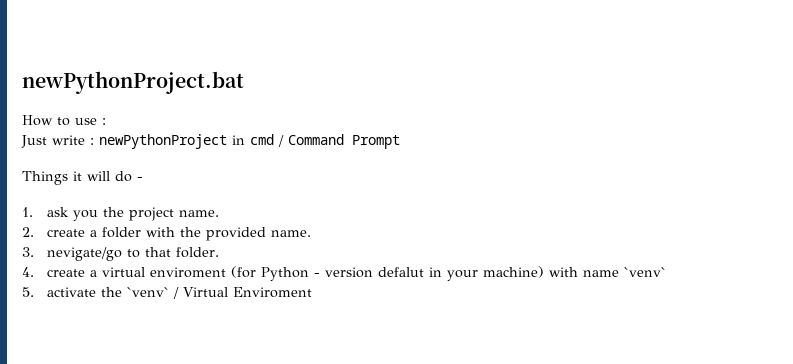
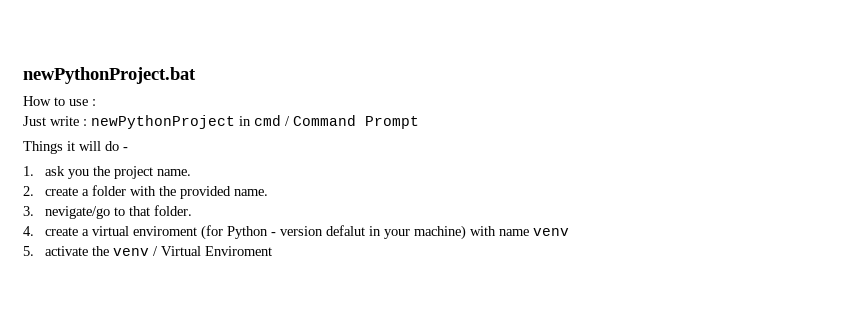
- 4. create a virtual enviroment (for Python - version defalut in your machine) with name `venv`
+ 4. create a virtual enviroment (for Python - version defalut in your machine) with name venv
- 5. activate the `venv` / Virtual Enviroment
+ 5. activate the venv / Virtual Enviroment

